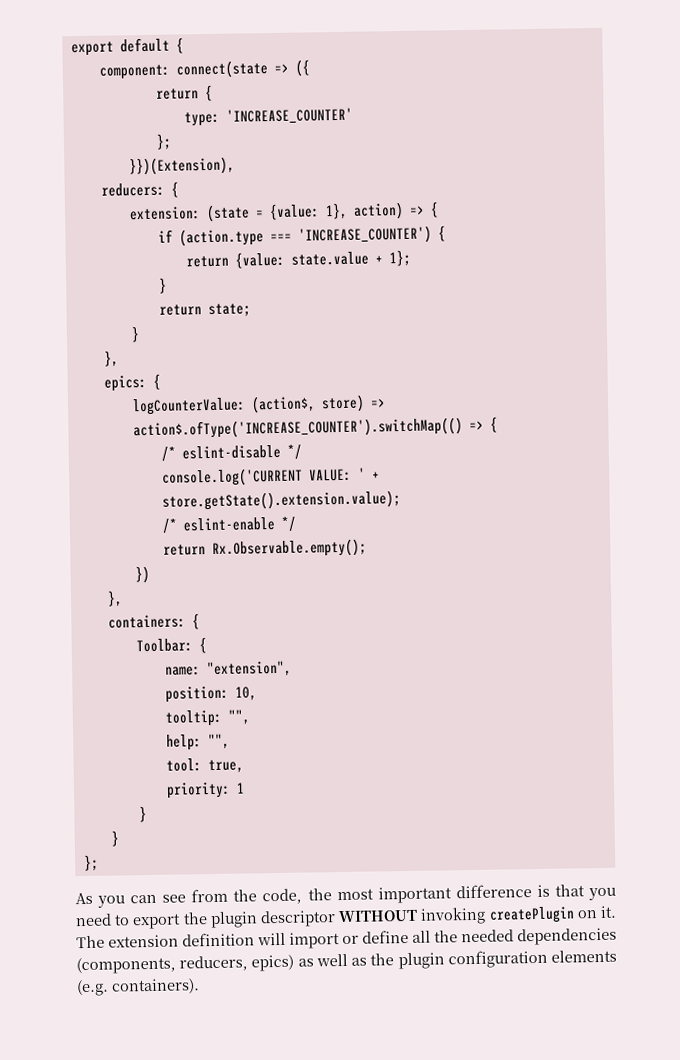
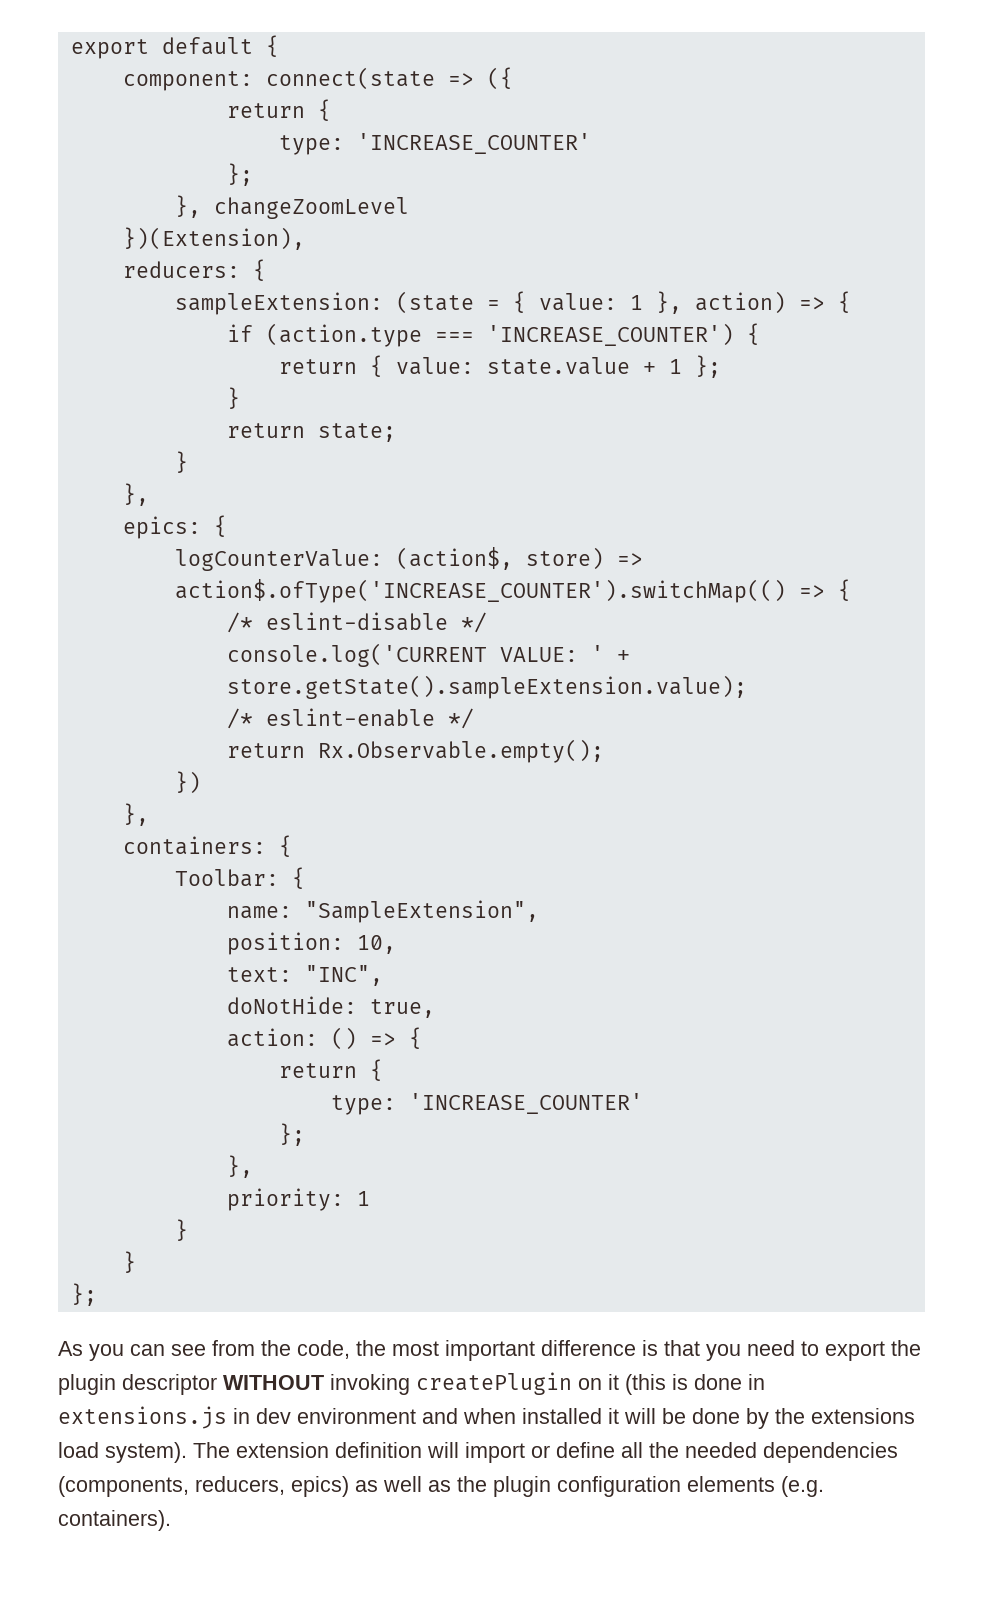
- }})(Extension),
+ }, changeZoomLevel
+ })(Extension),
- extension: (state = {value: 1}, action) => {
+ sampleExtension: (state = { value: 1 }, action) => {
- return {value: state.value + 1};
+ return { value: state.value + 1 };
- console.log('CURRENT VALUE: ' + store.getState().extension.value);
+ console.log('CURRENT VALUE: ' + store.getState().sampleExtension.value);
- name: "extension",
+ name: "SampleExtension",
- tooltip: "",
- help: "",
- tool: true,
+ text: "INC",
+ doNotHide: true,
+ action: () => {
+ return {
+ type: 'INCREASE_COUNTER'
+ };
+ },
- As you can see from the code, the most important difference is that you need to export the plugin descriptor WITHOUT invoking createPlugin on it.
+ As you can see from the code, the most important difference is that you need to export the plugin descriptor WITHOUT invoking createPlugin on it (this is done in extensions.js in dev environment and when installed it will be done by the extensions load system).

